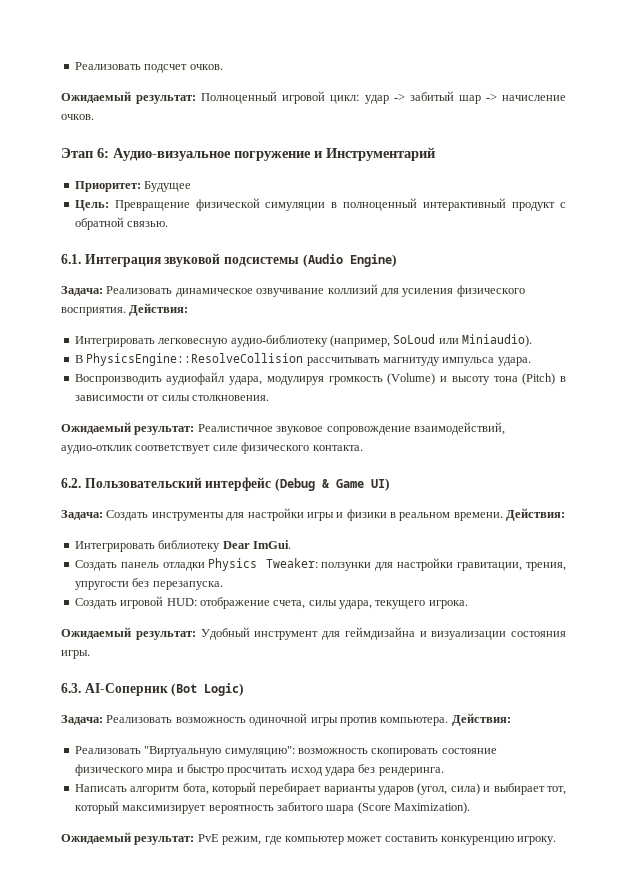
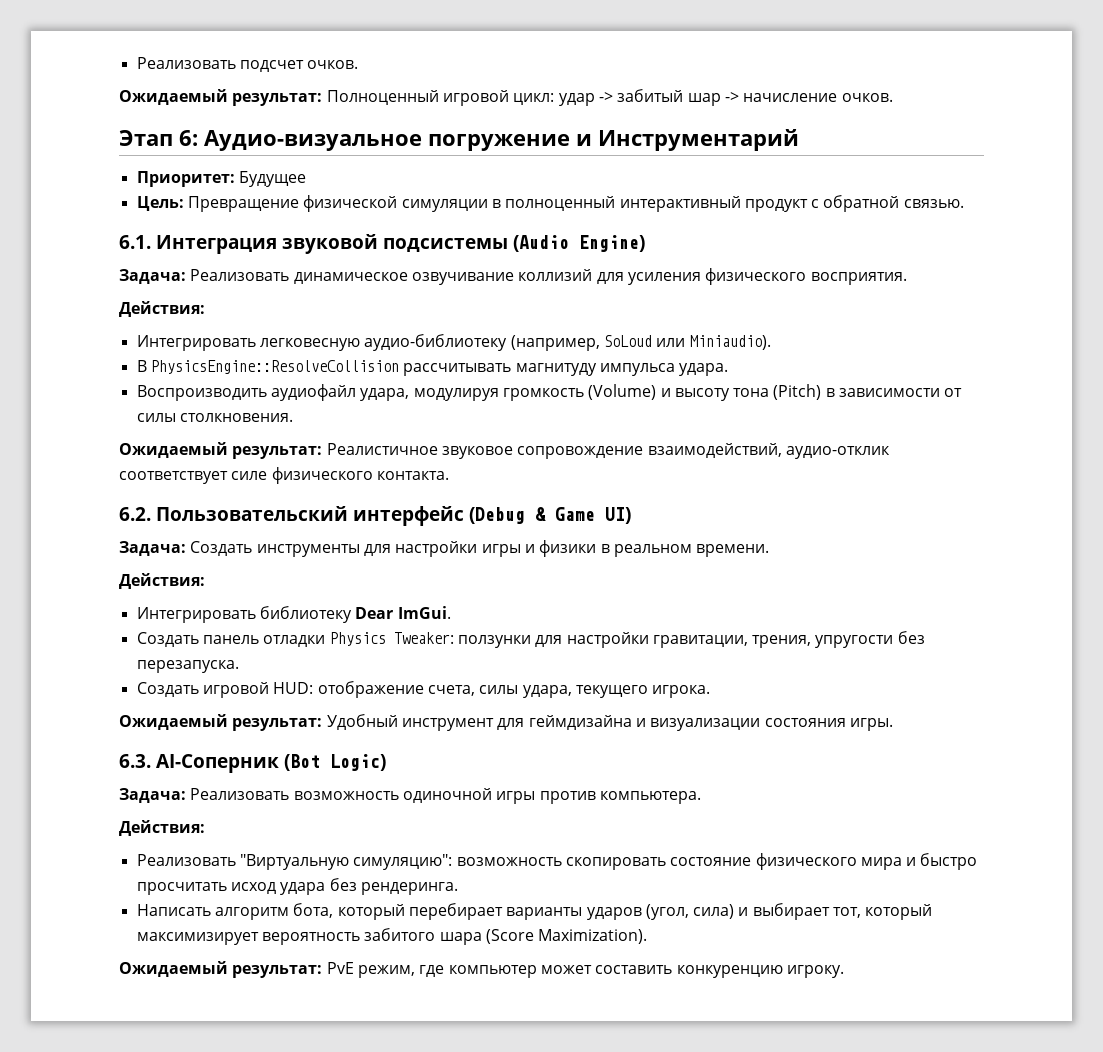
- Задача: Реализовать динамическое озвучивание коллизий для усиления физического восприятия. Действия:
+ Задача: Реализовать динамическое озвучивание коллизий для усиления физического восприятия.
+ Действия:
- Задача: Создать инструменты для настройки игры и физики в реальном времени. Действия:
+ Задача: Создать инструменты для настройки игры и физики в реальном времени.
+ Действия:
- Задача: Реализовать возможность одиночной игры против компьютера. Действия:
+ Задача: Реализовать возможность одиночной игры против компьютера.
+ Действия:

